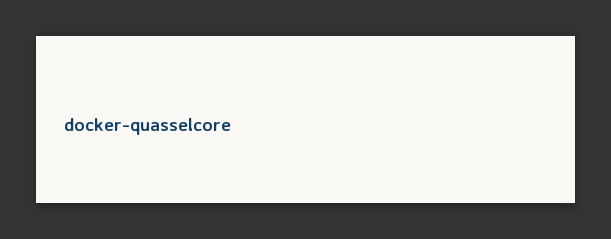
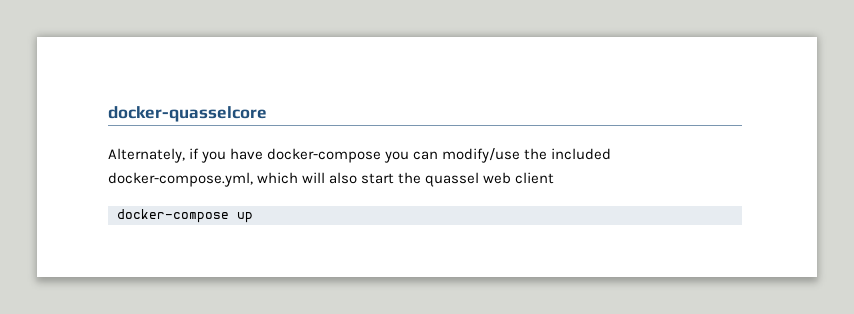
+ Alternately, if you have docker-compose you can modify/use the included docker-compose.yml, which will also start the quassel web client
+ docker-compose up

